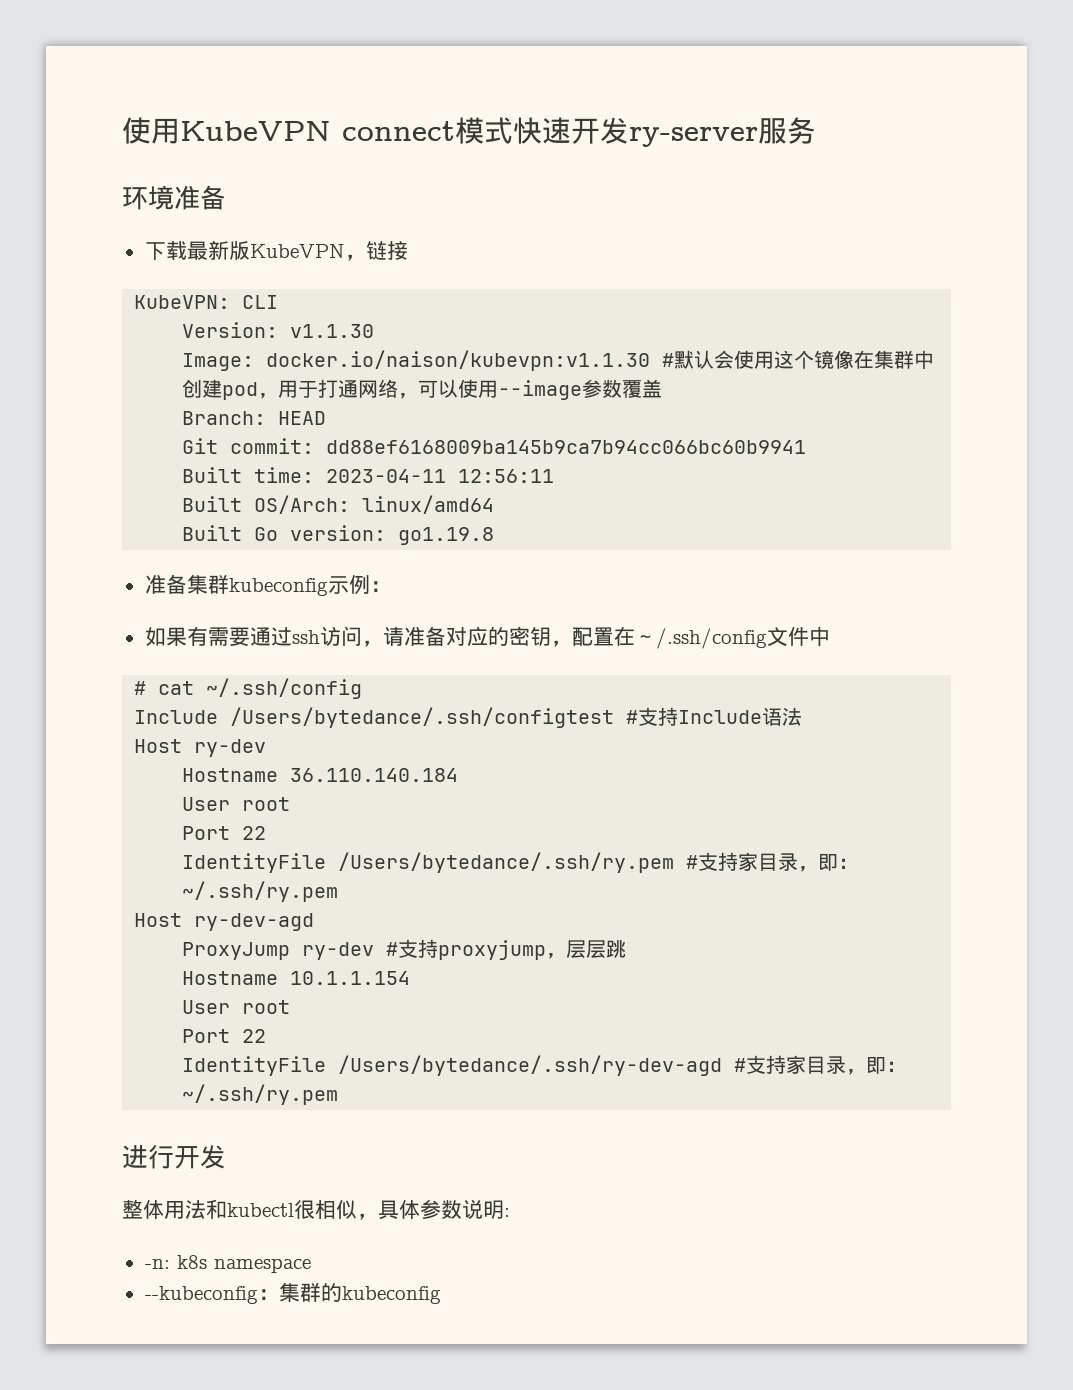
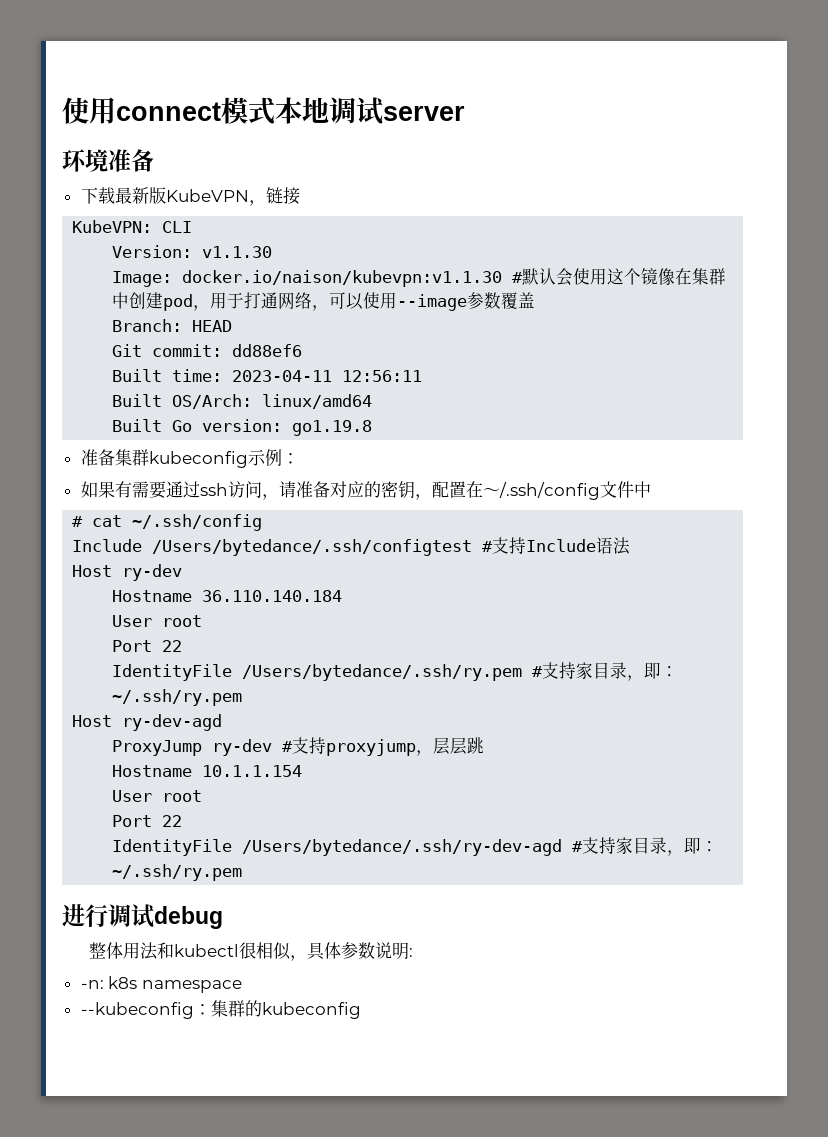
- 使用KubeVPN connect模式快速开发ry-server服务
+ 使用connect模式本地调试server
- Git commit: dd88ef6168009ba145b9ca7b94cc066bc60b9941
+ Git commit: dd88ef6
- 进行开发
+ 进行调试debug

